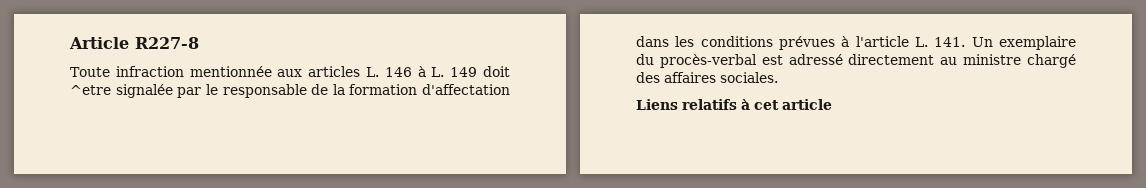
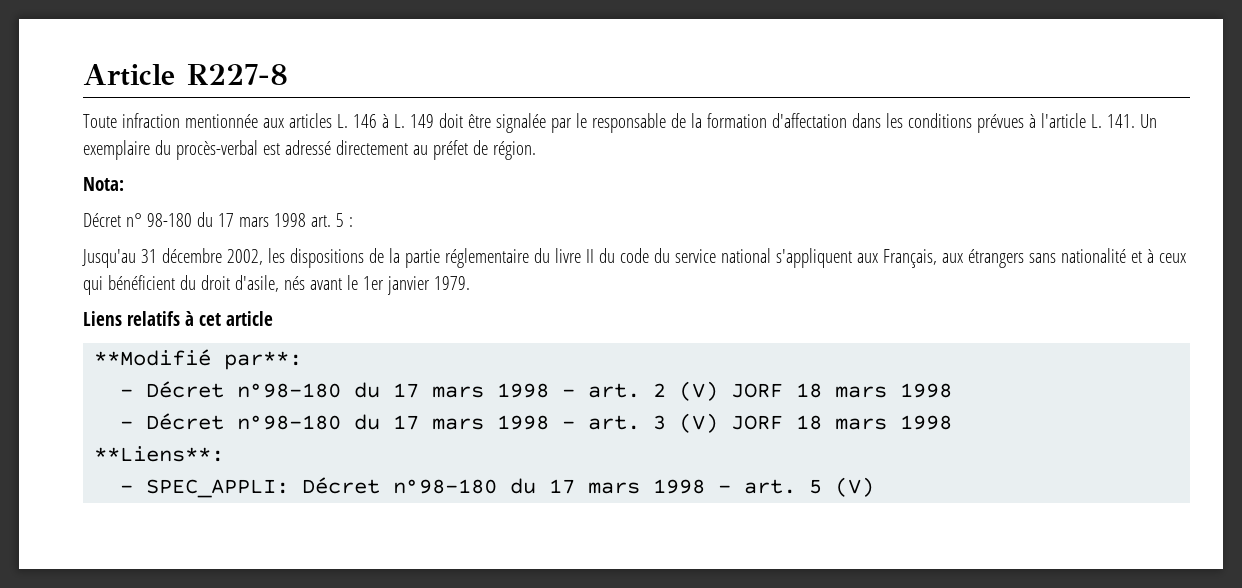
- Toute infraction mentionnée aux articles L. 146 à L. 149 doit ^etre signalée par le responsable de la formation d'affectation dans les conditions prévues à l'article L. 141. Un exemplaire du procès-verbal est adressé directement au ministre chargé des affaires sociales.
+ Toute infraction mentionnée aux articles L. 146 à L. 149 doit être signalée par le responsable de la formation d'affectation dans les conditions prévues à l'article L. 141. Un exemplaire du procès-verbal est adressé directement au préfet de région.
+ Nota:
+ Décret n° 98-180 du 17 mars 1998 art. 5 :
+ Jusqu'au 31 décembre 2002, les dispositions de la partie réglementaire du livre II du code du service national s'appliquent aux Français, aux étrangers sans nationalité et à ceux qui bénéficient du droit d'asile, nés avant le 1er janvier 1979.
+ **Modifié par**:
+ - Décret n°98-180 du 17 mars 1998 - art. 2 (V) JORF 18 mars 1998
+ - Décret n°98-180 du 17 mars 1998 - art. 3 (V) JORF 18 mars 1998
+ **Liens**:
+ - SPEC_APPLI: Décret n°98-180 du 17 mars 1998 - art. 5 (V)

